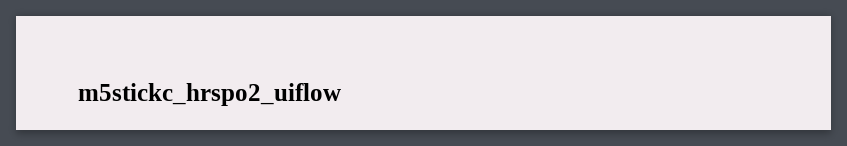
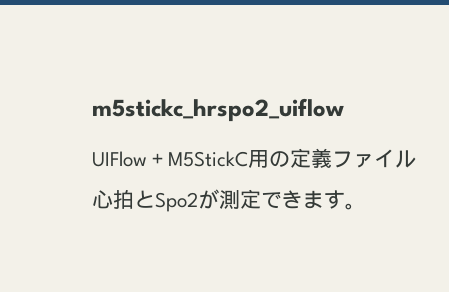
+ UIFlow＋M5StickC用の定義ファイル
+ 心拍とSpo2が測定できます。

